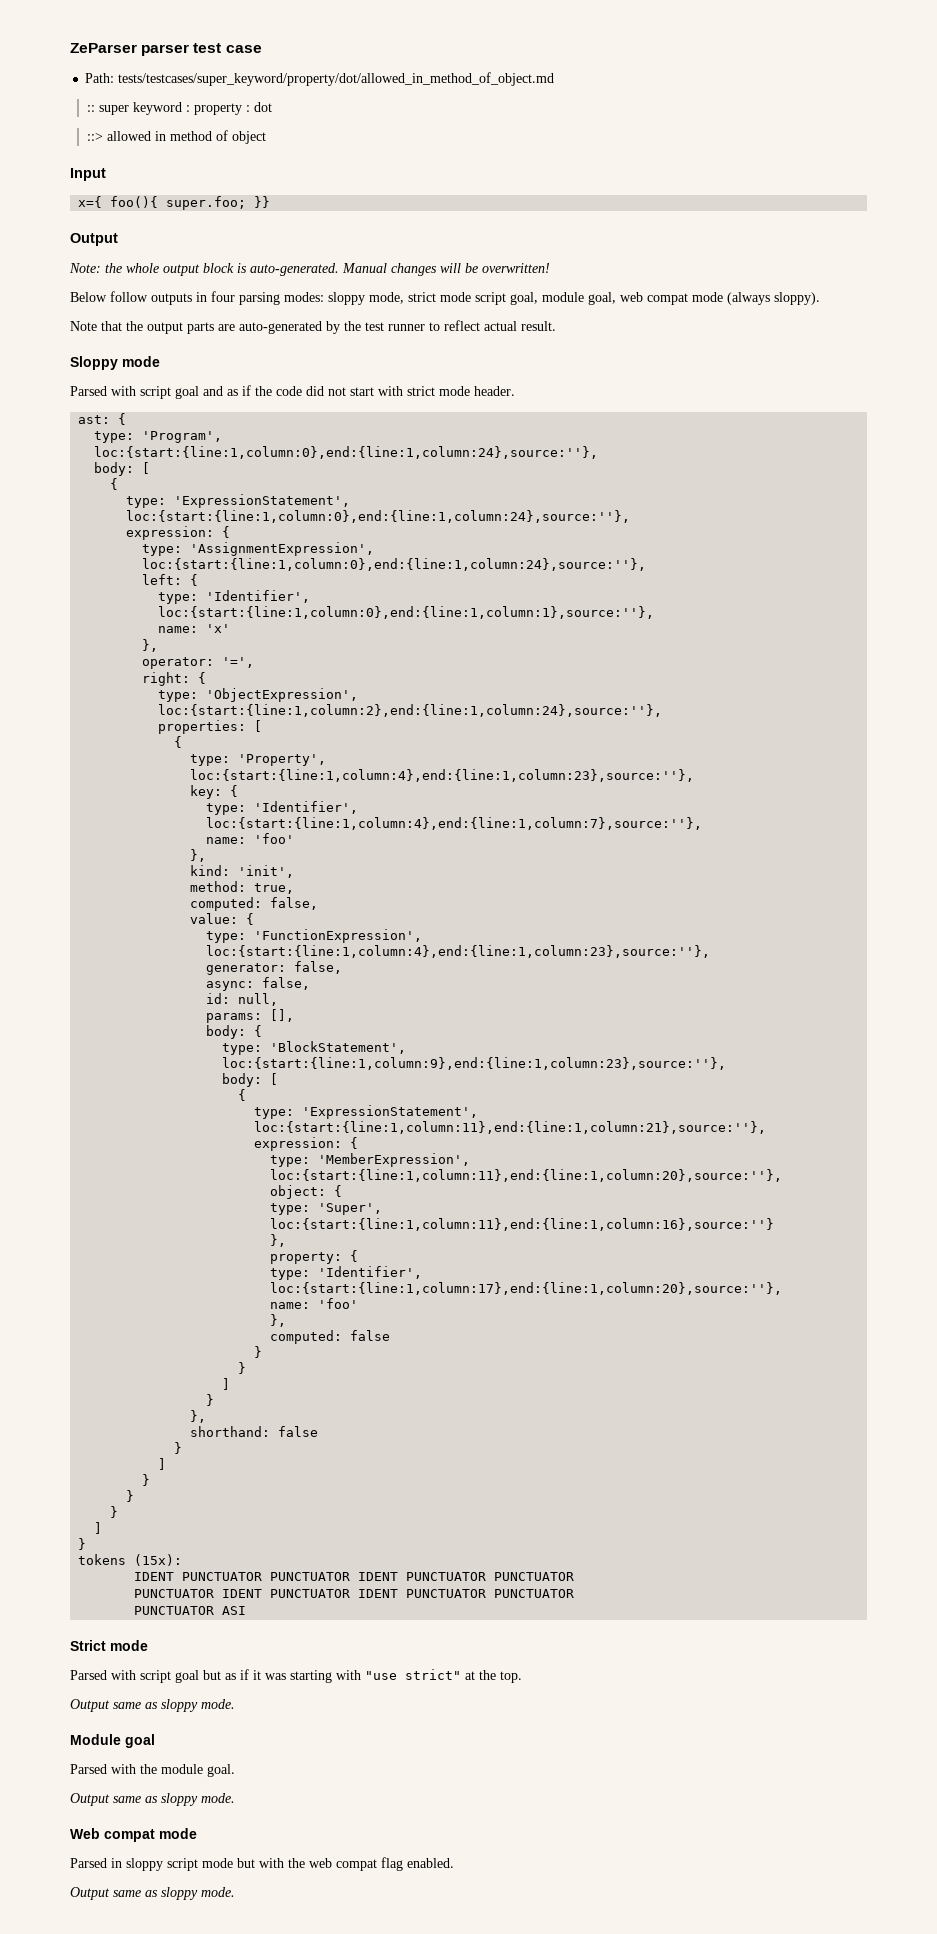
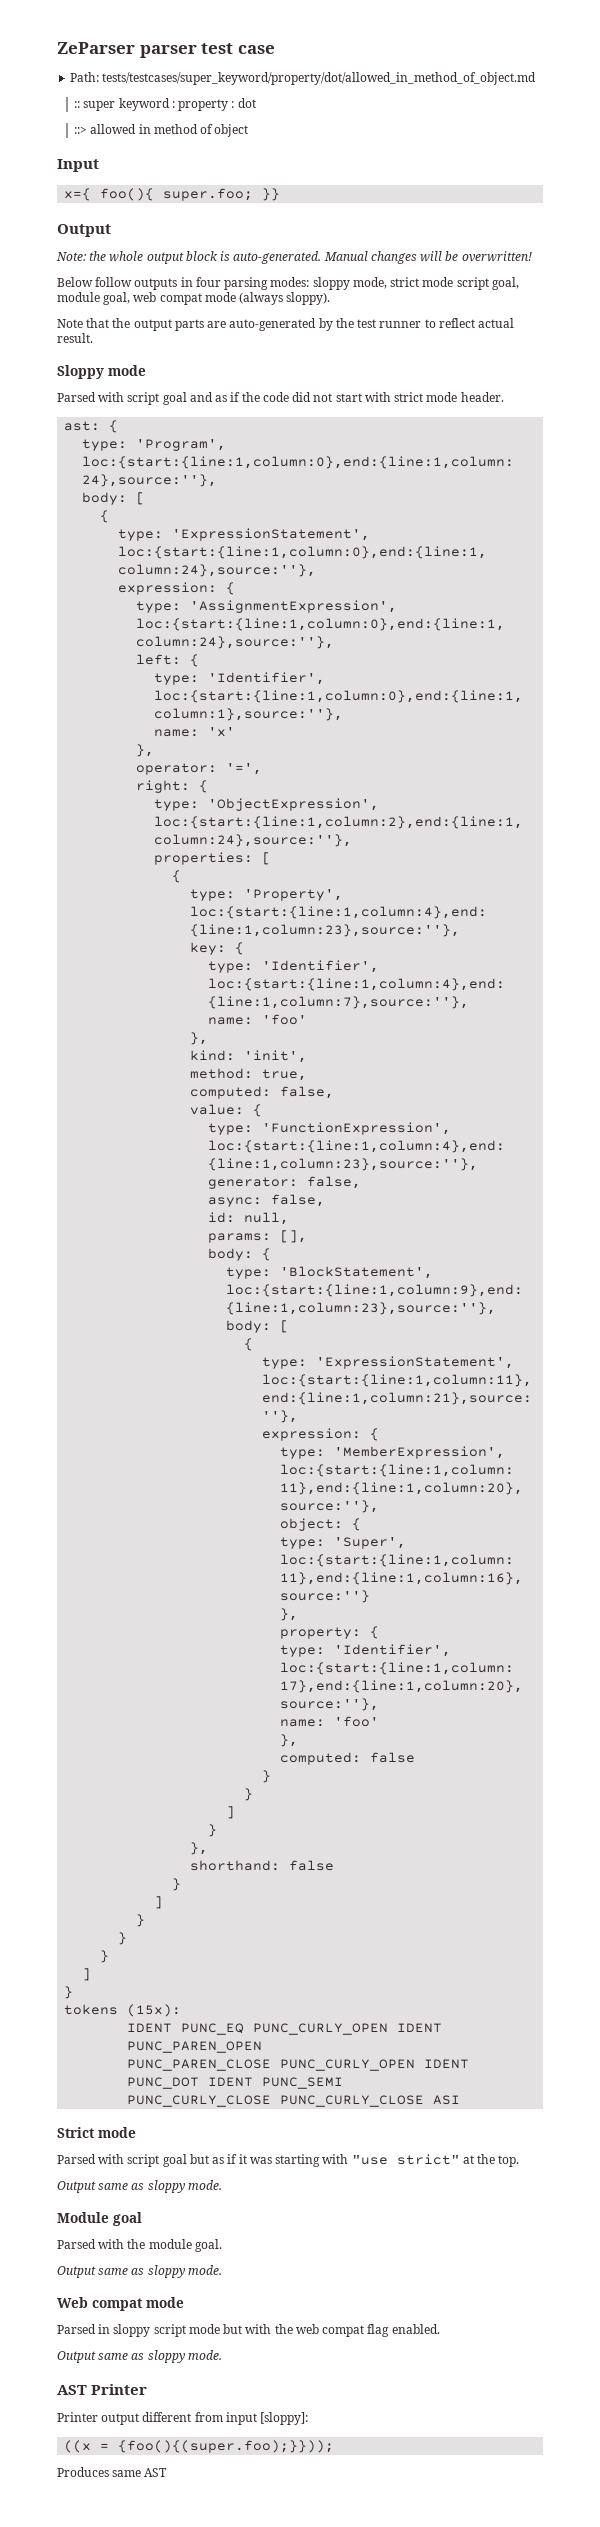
- IDENT PUNCTUATOR PUNCTUATOR IDENT PUNCTUATOR PUNCTUATOR
- PUNCTUATOR IDENT PUNCTUATOR IDENT PUNCTUATOR PUNCTUATOR
- PUNCTUATOR ASI
+ IDENT PUNC_EQ PUNC_CURLY_OPEN IDENT PUNC_PAREN_OPEN
+ PUNC_PAREN_CLOSE PUNC_CURLY_OPEN IDENT PUNC_DOT IDENT PUNC_SEMI
+ PUNC_CURLY_CLOSE PUNC_CURLY_CLOSE ASI
+ AST Printer
+ Printer output different from input [sloppy]:
+ ((x = {foo(){(super.foo);}}));
+ Produces same AST

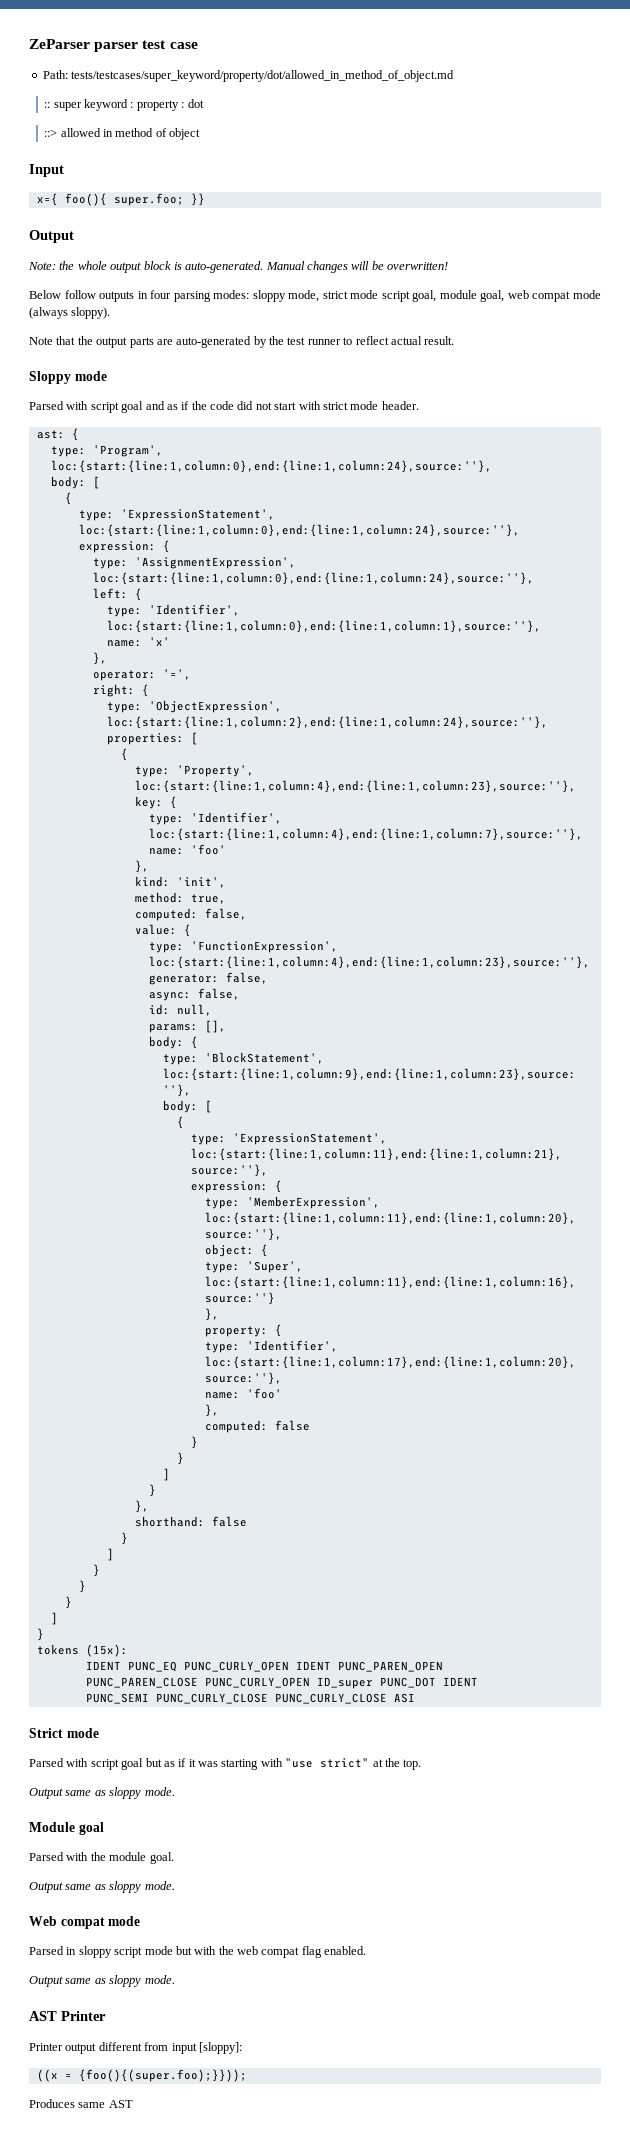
- PUNC_PAREN_CLOSE PUNC_CURLY_OPEN IDENT PUNC_DOT IDENT PUNC_SEMI
- PUNC_CURLY_CLOSE PUNC_CURLY_CLOSE ASI
+ PUNC_PAREN_CLOSE PUNC_CURLY_OPEN ID_super PUNC_DOT IDENT
+ PUNC_SEMI PUNC_CURLY_CLOSE PUNC_CURLY_CLOSE ASI

